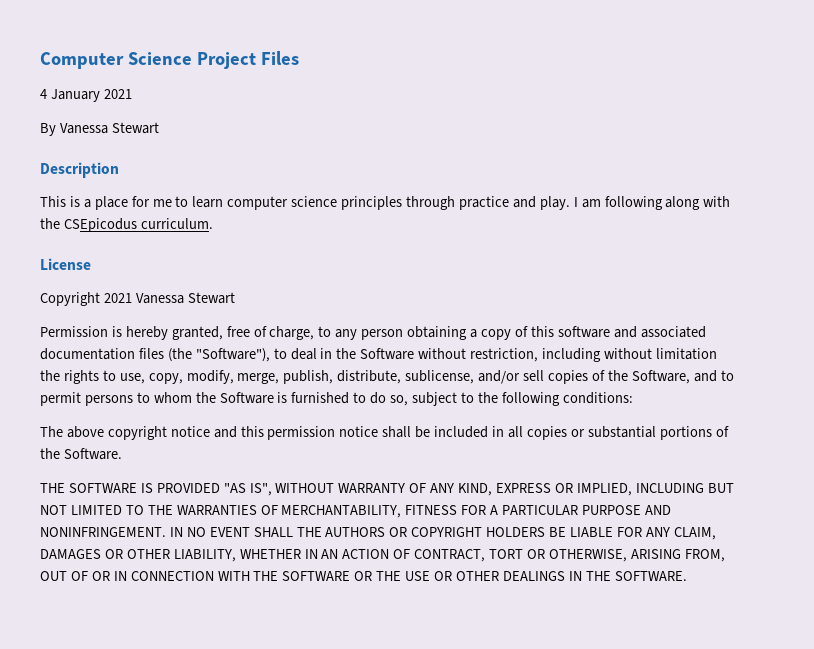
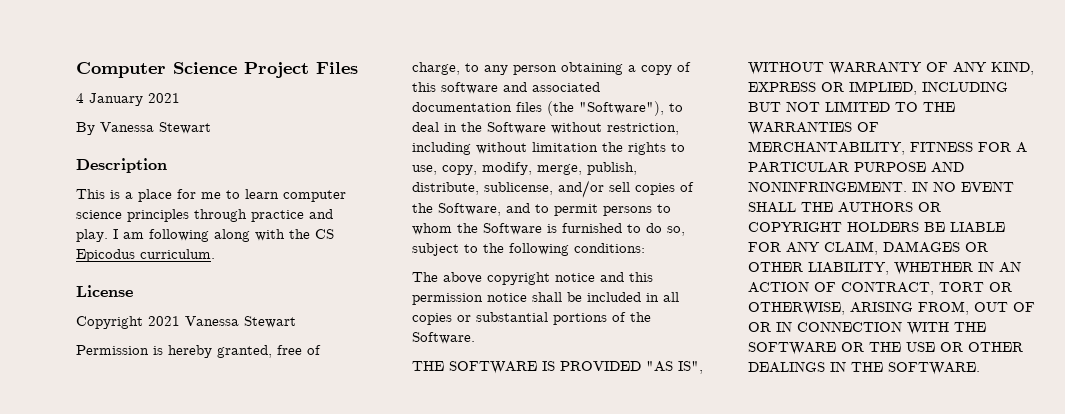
- I am following along with the CSEpicodus curriculum.
+ I am following along with the CS Epicodus curriculum.

